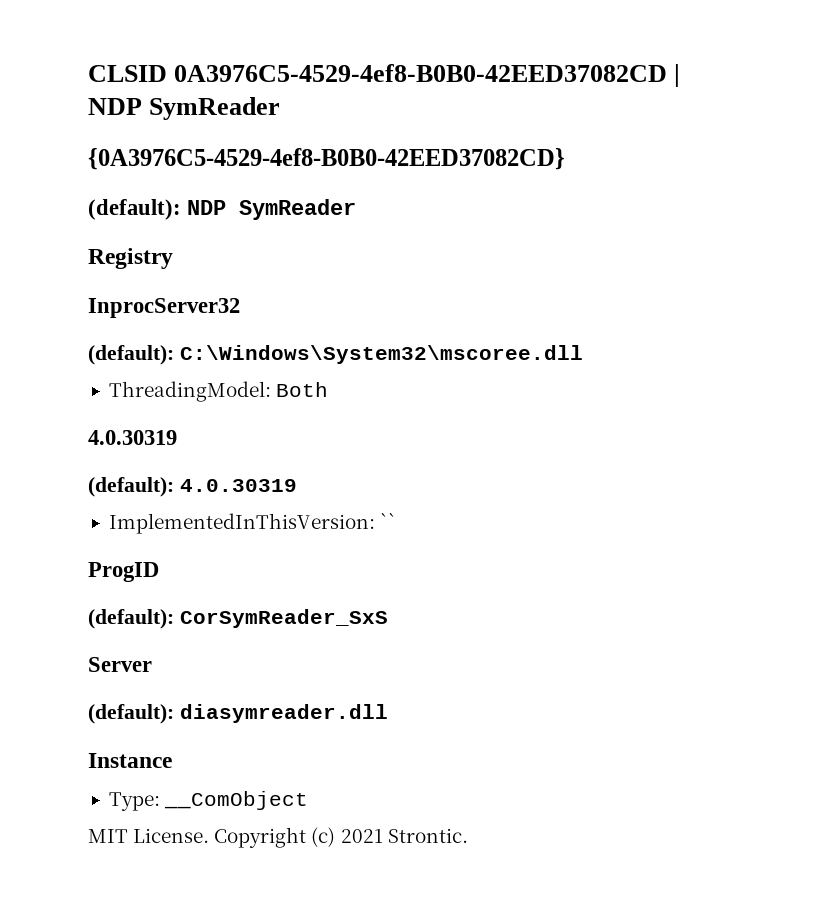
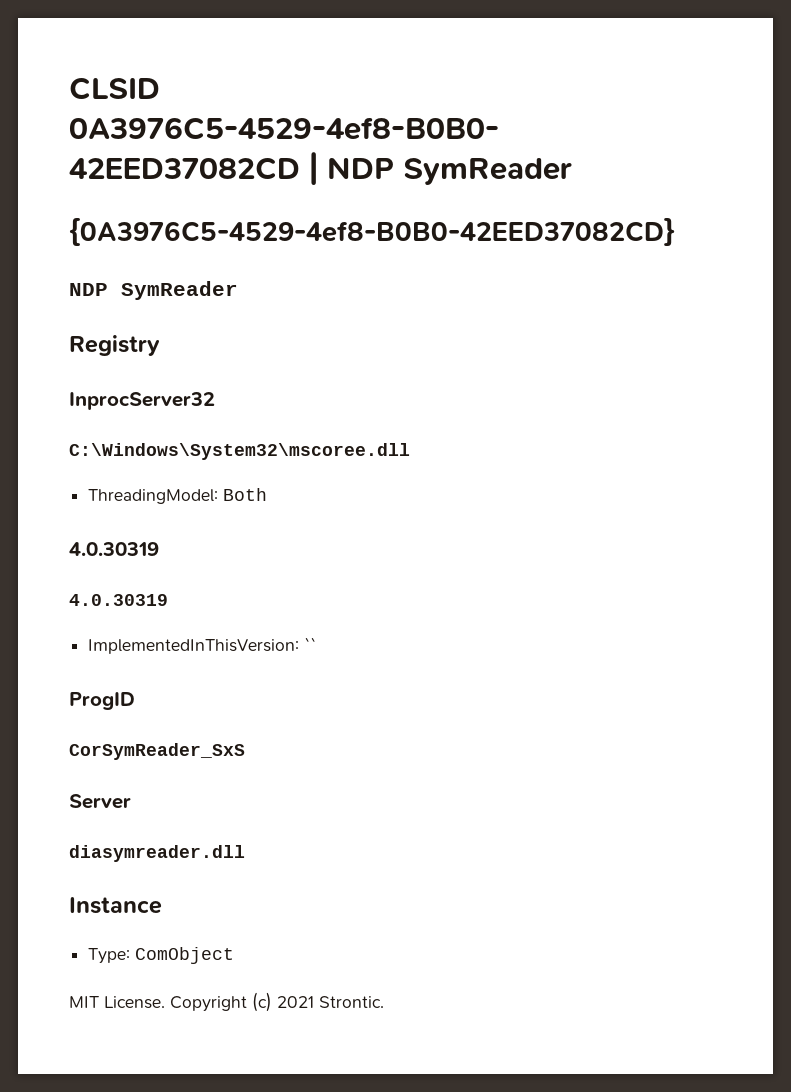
  {0A3976C5-4529-4ef8-B0B0-42EED37082CD}
- (default): NDP SymReader
+ NDP SymReader
- (default): C:\Windows\System32\mscoree.dll
+ C:\Windows\System32\mscoree.dll
  ThreadingModel: Both
  4.0.30319
- (default): 4.0.30319
+ 4.0.30319
- (default): CorSymReader_SxS
+ CorSymReader_SxS
- (default): diasymreader.dll
+ diasymreader.dll
- Type: __ComObject
+ Type: ComObject

